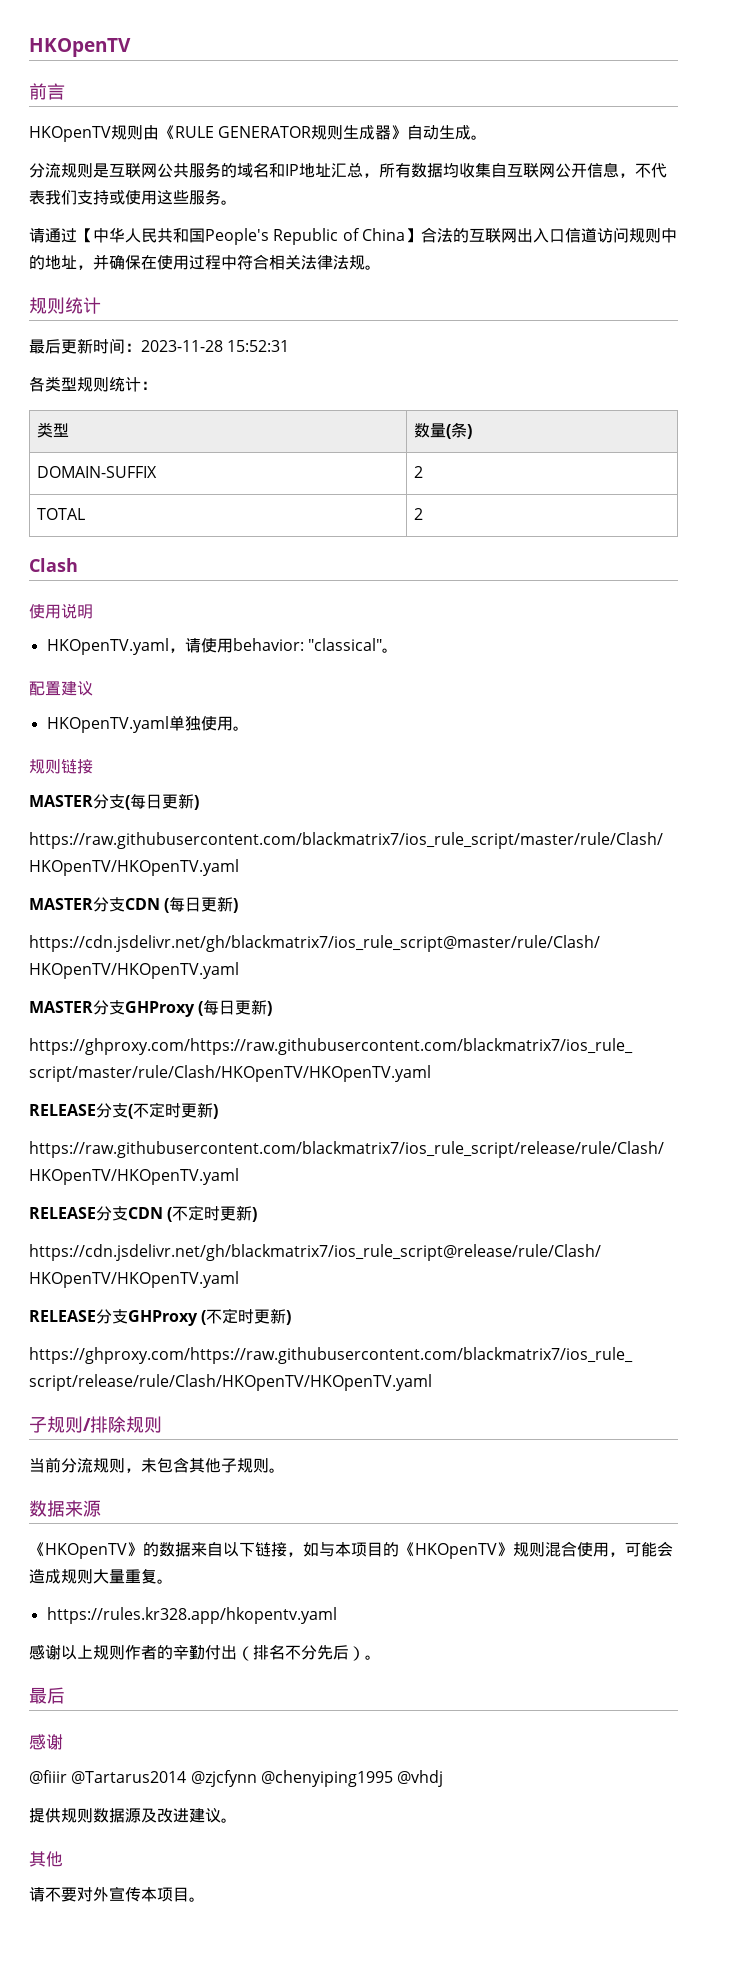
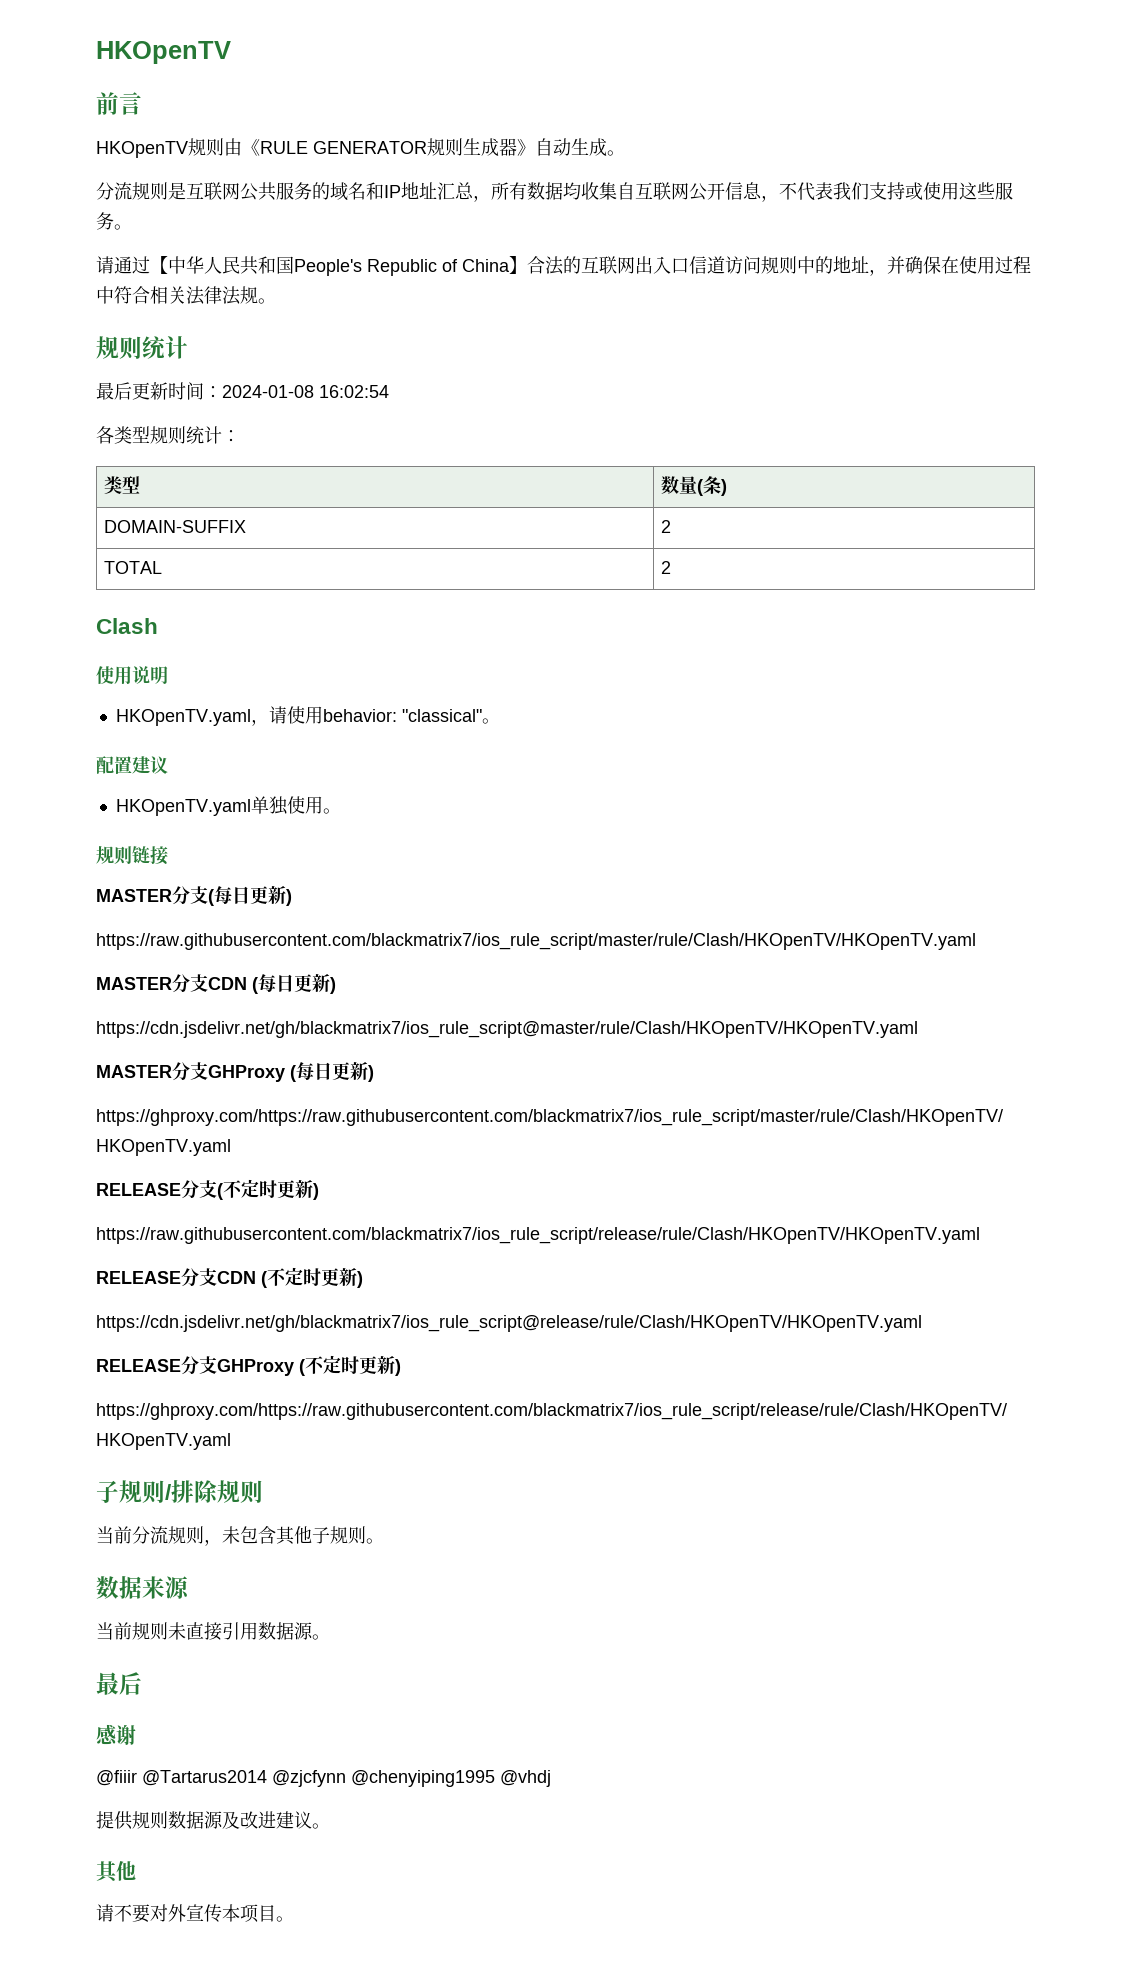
- 最后更新时间：2023-11-28 15:52:31
+ 最后更新时间：2024-01-08 16:02:54
- 《HKOpenTV》的数据来自以下链接，如与本项目的《HKOpenTV》规则混合使用，可能会造成规则大量重复。
- https://rules.kr328.app/hkopentv.yaml
- 感谢以上规则作者的辛勤付出（排名不分先后）。
+ 当前规则未直接引用数据源。

